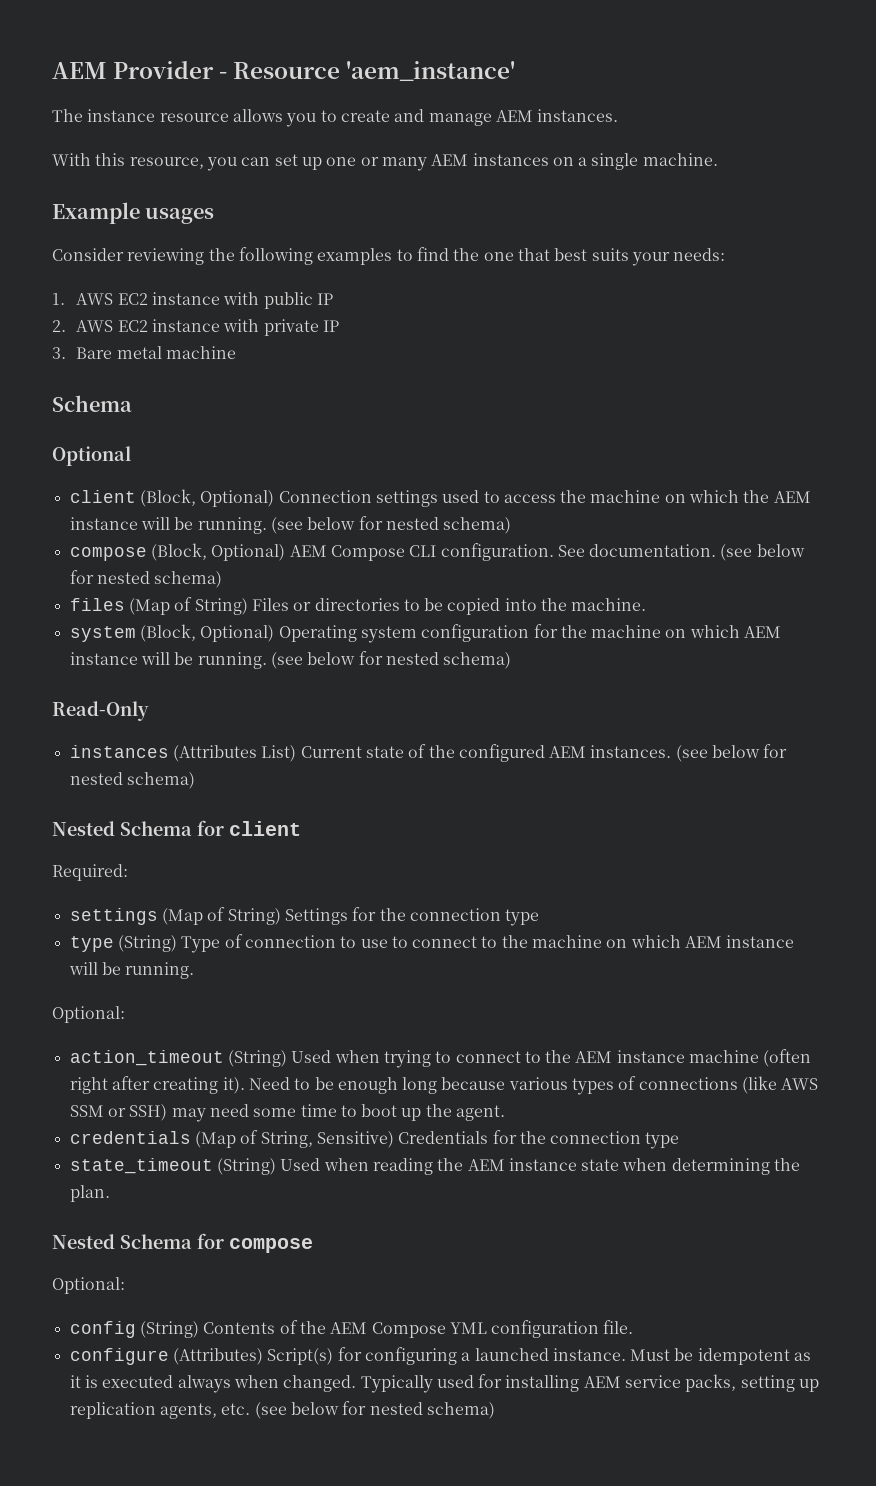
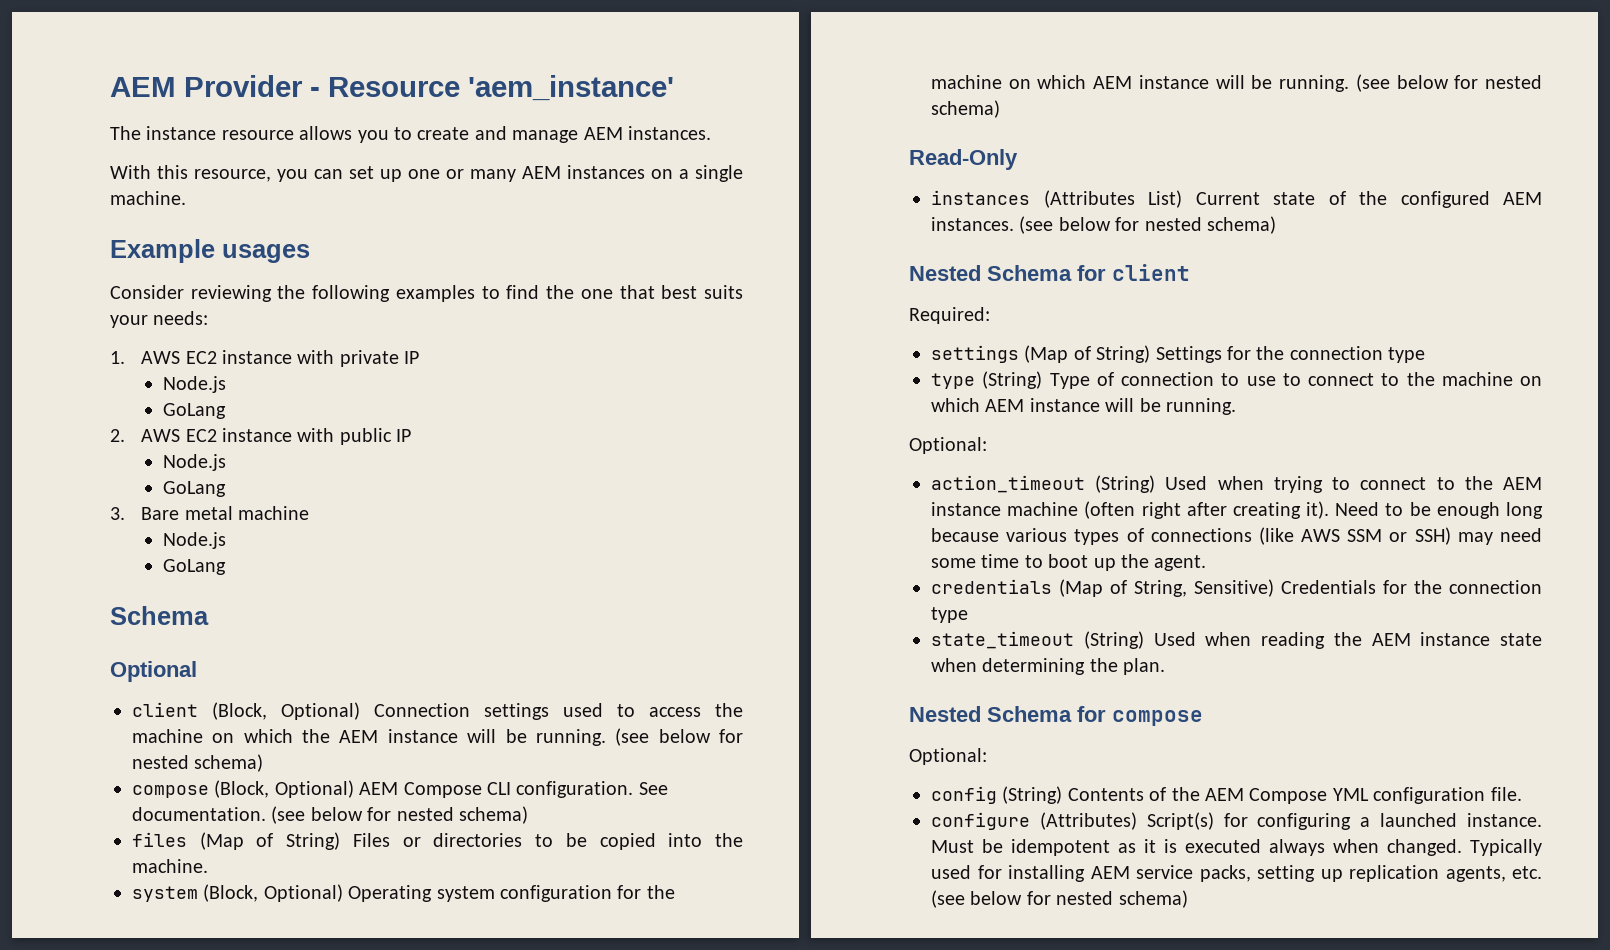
- 1. AWS EC2 instance with public IP
+ 1. AWS EC2 instance with private IP
+ Node.js
+ GoLang
- 2. AWS EC2 instance with private IP
+ 2. AWS EC2 instance with public IP
+ Node.js
+ GoLang
  3. Bare metal machine
+ Node.js
+ GoLang

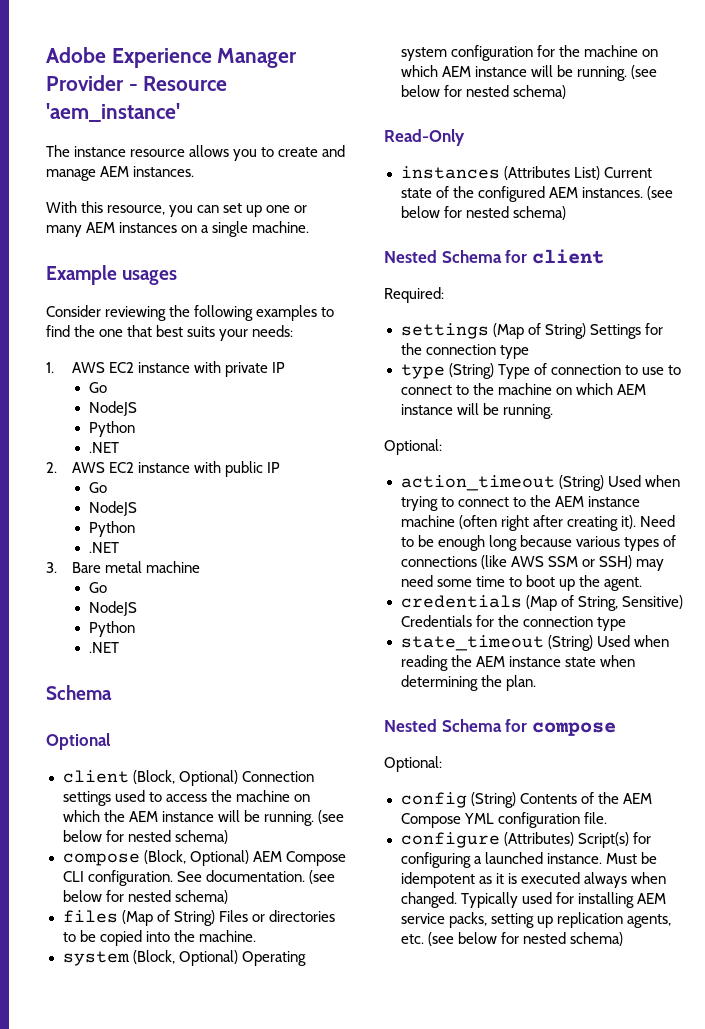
- AEM Provider - Resource 'aem_instance'
+ Adobe Experience Manager Provider - Resource 'aem_instance'
  1. AWS EC2 instance with private IP
- Node.js
- GoLang
+ Go
+ NodeJS
+ Python
+ .NET
  2. AWS EC2 instance with public IP
- Node.js
- GoLang
+ Go
+ NodeJS
+ Python
+ .NET
  3. Bare metal machine
- Node.js
- GoLang
+ Go
+ NodeJS
+ Python
+ .NET

